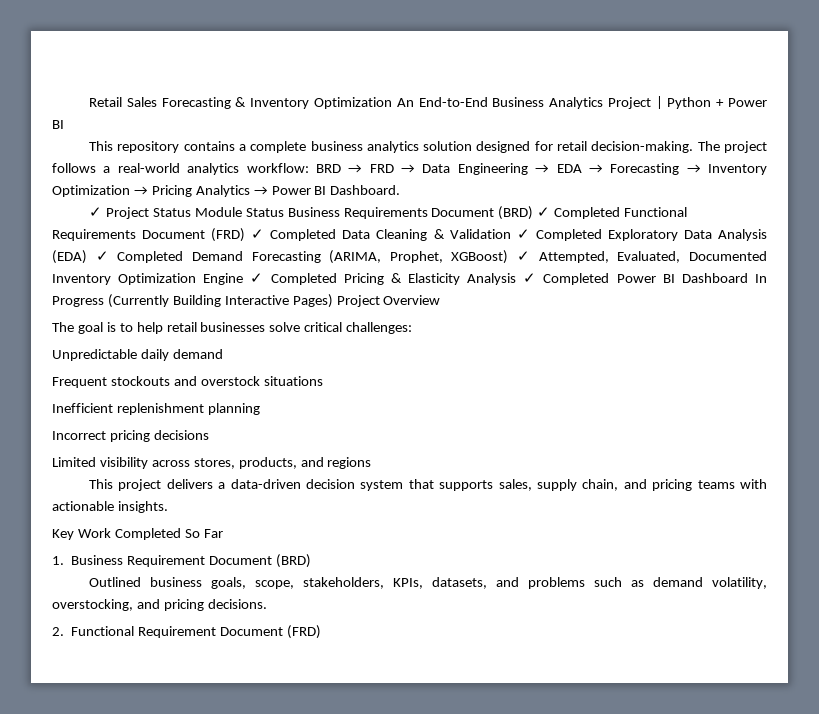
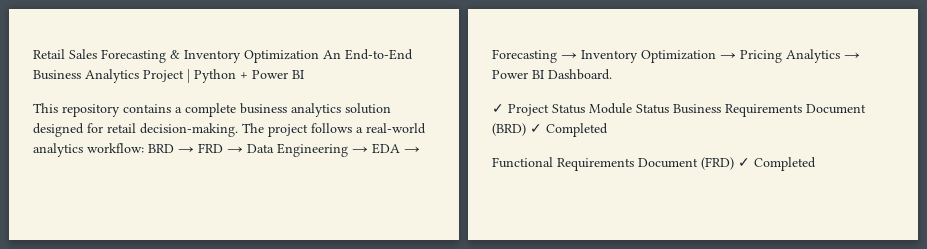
- ✓ Project Status Module Status Business Requirements Document (BRD) ✓ Completed Functional Requirements Document (FRD) ✓ Completed Data Cleaning & Validation ✓ Completed Exploratory Data Analysis (EDA) ✓ Completed Demand Forecasting (ARIMA, Prophet, XGBoost) ✓ Attempted, Evaluated, Documented Inventory Optimization Engine ✓ Completed Pricing & Elasticity Analysis ✓ Completed Power BI Dashboard In Progress (Currently Building Interactive Pages) Project Overview
- The goal is to help retail businesses solve critical challenges:
- Unpredictable daily demand
- Frequent stockouts and overstock situations
- Inefficient replenishment planning
- Incorrect pricing decisions
- Limited visibility across stores, products, and regions
- This project delivers a data-driven decision system that supports sales, supply chain, and pricing teams with actionable insights.
- Key Work Completed So Far
- 1. Business Requirement Document (BRD)
- Outlined business goals, scope, stakeholders, KPIs, datasets, and problems such as demand volatility, overstocking, and pricing decisions.
- 2. Functional Requirement Document (FRD)
+ ✓ Project Status Module Status Business Requirements Document (BRD) ✓ Completed
+ Functional Requirements Document (FRD) ✓ Completed

